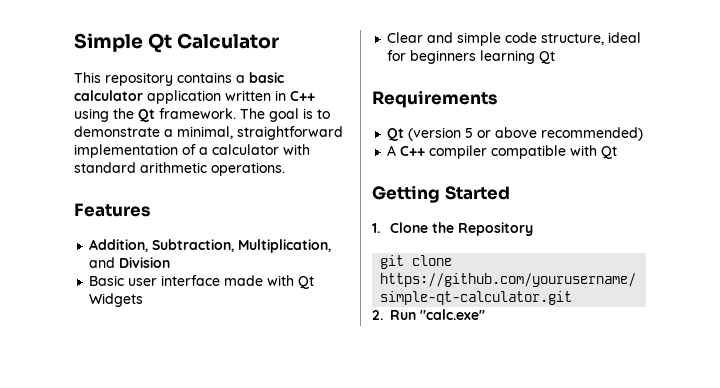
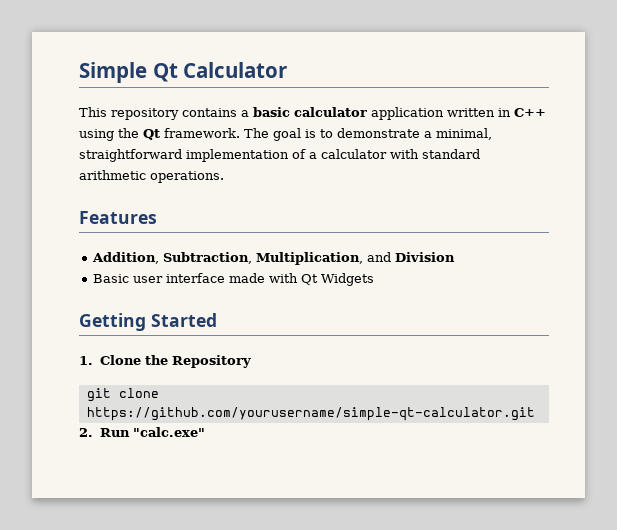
- Clear and simple code structure, ideal for beginners learning Qt
- Requirements
- Qt (version 5 or above recommended)
- A C++ compiler compatible with Qt

